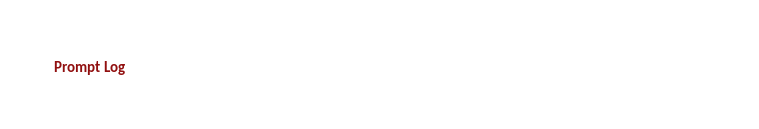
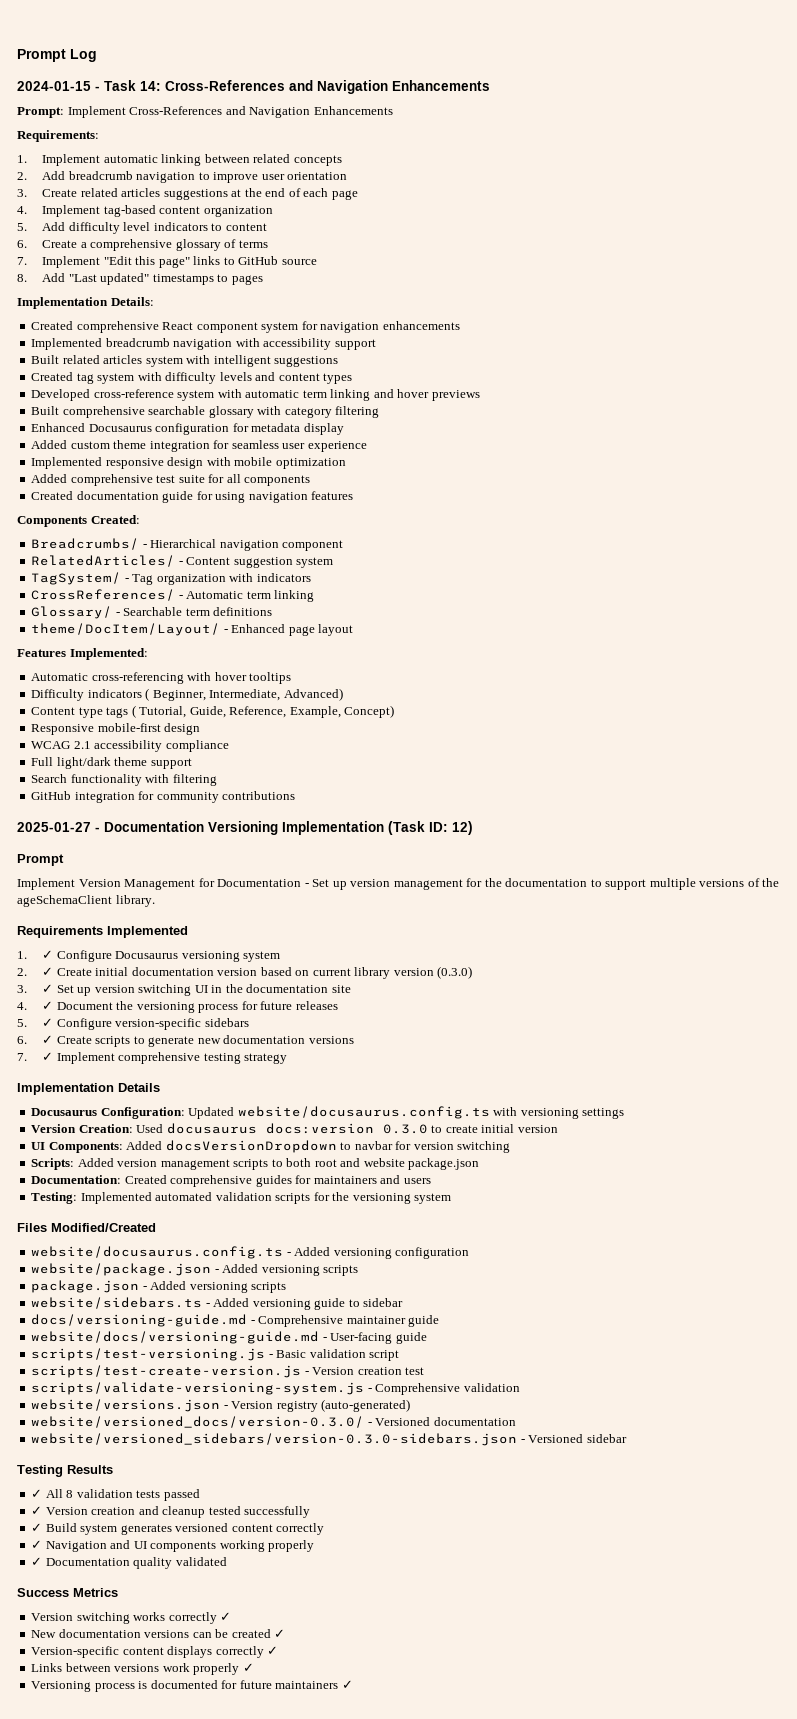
+ 2024-01-15 - Task 14: Cross-References and Navigation Enhancements
+ Prompt: Implement Cross-References and Navigation Enhancements
+ Requirements:
+ 1. Implement automatic linking between related concepts
+ 2. Add breadcrumb navigation to improve user orientation
+ 3. Create related articles suggestions at the end of each page
+ 4. Implement tag-based content organization
+ 5. Add difficulty level indicators to content
+ 6. Create a comprehensive glossary of terms
+ 7. Implement "Edit this page" links to GitHub source
+ 8. Add "Last updated" timestamps to pages
+ Implementation Details:
+ Created comprehensive React component system for navigation enhancements
+ Implemented breadcrumb navigation with accessibility support
+ Built related articles system with intelligent suggestions
+ Created tag system with difficulty levels and content types
+ Developed cross-reference system with automatic term linking and hover previews
+ Built comprehensive searchable glossary with category filtering
+ Enhanced Docusaurus configuration for metadata display
+ Added custom theme integration for seamless user experience
+ Implemented responsive design with mobile optimization
+ Added comprehensive test suite for all components
+ Created documentation guide for using navigation features
+ Components Created:
+ Breadcrumbs/ - Hierarchical navigation component
+ RelatedArticles/ - Content suggestion system
+ TagSystem/ - Tag organization with indicators
+ CrossReferences/ - Automatic term linking
+ Glossary/ - Searchable term definitions
+ theme/DocItem/Layout/ - Enhanced page layout
+ Features Implemented:
+ Automatic cross-referencing with hover tooltips
+ Difficulty indicators ( Beginner, Intermediate, Advanced)
+ Content type tags ( Tutorial, Guide, Reference, Example, Concept)
+ Responsive mobile-first design
+ WCAG 2.1 accessibility compliance
+ Full light/dark theme support
+ Search functionality with filtering
+ GitHub integration for community contributions
+ 2025-01-27 - Documentation Versioning Implementation (Task ID: 12)
+ Prompt
+ Implement Version Management for Documentation - Set up version management for the documentation to support multiple versions of the ageSchemaClient library.
+ Requirements Implemented
+ 1. ✓ Configure Docusaurus versioning system
+ 2. ✓ Create initial documentation version based on current library version (0.3.0)
+ 3. ✓ Set up version switching UI in the documentation site
+ 4. ✓ Document the versioning process for future releases
+ 5. ✓ Configure version-specific sidebars
+ 6. ✓ Create scripts to generate new documentation versions
+ 7. ✓ Implement comprehensive testing strategy
+ Implementation Details
+ Docusaurus Configuration: Updated website/docusaurus.config.ts with versioning settings
+ Version Creation: Used docusaurus docs:version 0.3.0 to create initial version
+ UI Components: Added docsVersionDropdown to navbar for version switching
+ Scripts: Added version management scripts to both root and website package.json
+ Documentation: Created comprehensive guides for maintainers and users
+ Testing: Implemented automated validation scripts for the versioning system
+ Files Modified/Created
+ website/docusaurus.config.ts - Added versioning configuration
+ website/package.json - Added versioning scripts
+ package.json - Added versioning scripts
+ website/sidebars.ts - Added versioning guide to sidebar
+ docs/versioning-guide.md - Comprehensive maintainer guide
+ website/docs/versioning-guide.md - User-facing guide
+ scripts/test-versioning.js - Basic validation script
+ scripts/test-create-version.js - Version creation test
+ scripts/validate-versioning-system.js - Comprehensive validation
+ website/versions.json - Version registry (auto-generated)
+ website/versioned_docs/version-0.3.0/ - Versioned documentation
+ website/versioned_sidebars/version-0.3.0-sidebars.json - Versioned sidebar
+ Testing Results
+ ✓ All 8 validation tests passed
+ ✓ Version creation and cleanup tested successfully
+ ✓ Build system generates versioned content correctly
+ ✓ Navigation and UI components working properly
+ ✓ Documentation quality validated
+ Success Metrics
+ Version switching works correctly ✓
+ New documentation versions can be created ✓
+ Version-specific content displays correctly ✓
+ Links between versions work properly ✓
+ Versioning process is documented for future maintainers ✓

